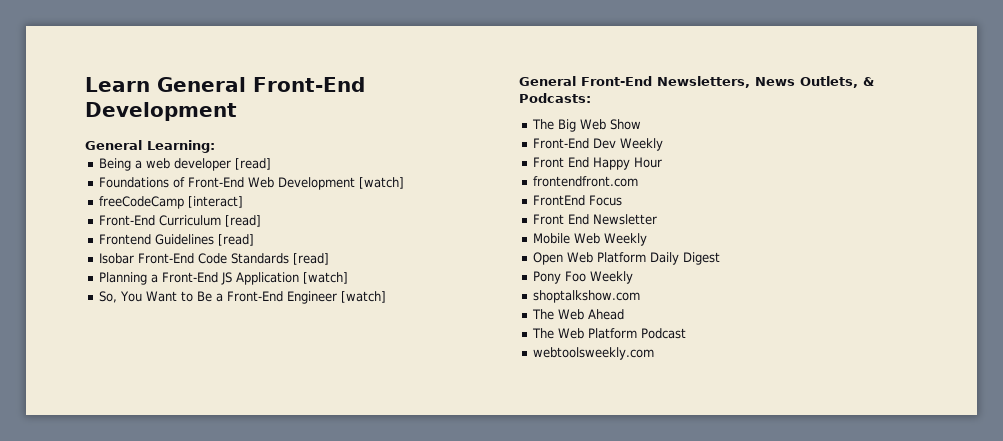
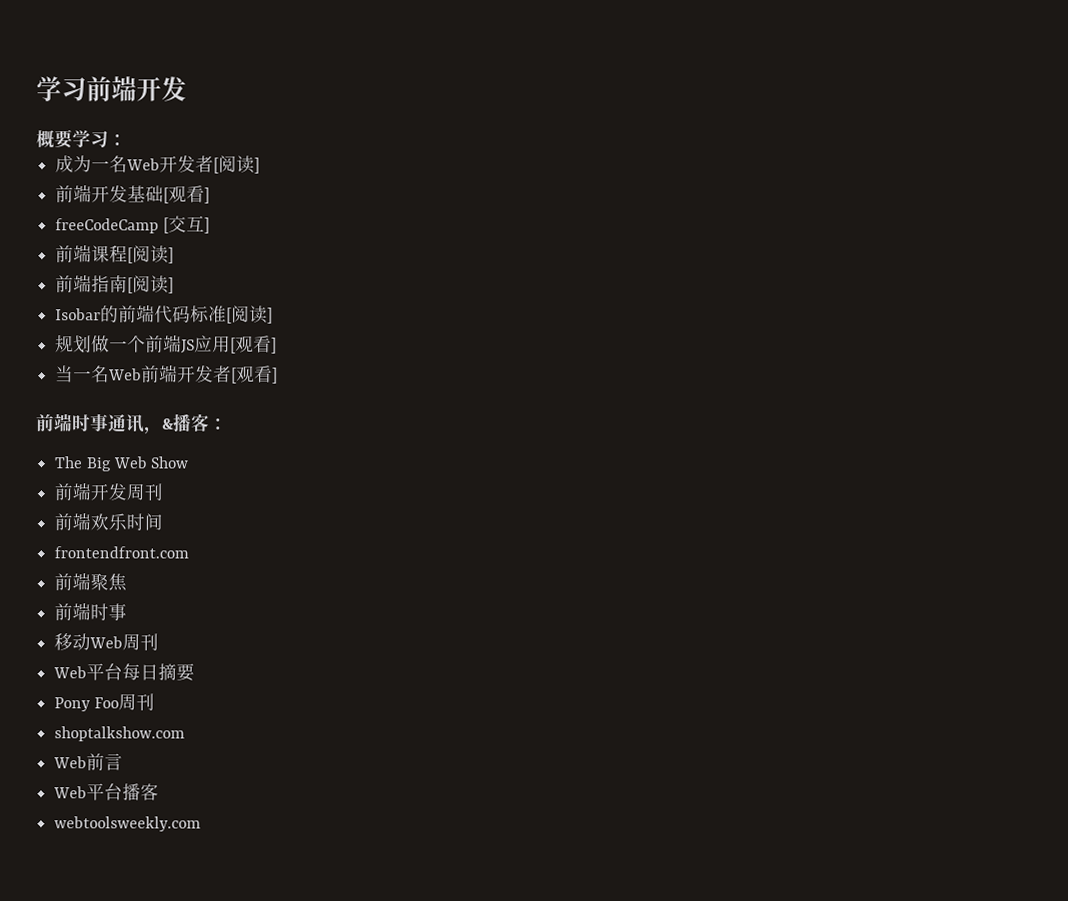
- Learn General Front-End Development
- General Learning:
- Being a web developer [read]
- Foundations of Front-End Web Development [watch]
- freeCodeCamp [interact]
- Front-End Curriculum [read]
- Frontend Guidelines [read]
- Isobar Front-End Code Standards [read]
- Planning a Front-End JS Application [watch]
- So, You Want to Be a Front-End Engineer [watch]
- General Front-End Newsletters, News Outlets, & Podcasts:
+ 学习前端开发
+ 概要学习：
+ 成为一名Web开发者[阅读]
+ 前端开发基础[观看]
+ freeCodeCamp [交互]
+ 前端课程[阅读]
+ 前端指南[阅读]
+ Isobar的前端代码标准[阅读]
+ 规划做一个前端JS应用[观看]
+ 当一名Web前端开发者[观看]
+ 前端时事通讯，&播客：
  The Big Web Show
- Front-End Dev Weekly
- Front End Happy Hour
+ 前端开发周刊
+ 前端欢乐时间
  frontendfront.com
- FrontEnd Focus
- Front End Newsletter
- Mobile Web Weekly
- Open Web Platform Daily Digest
+ 前端聚焦
+ 前端时事
+ 移动Web周刊
+ Web平台每日摘要
- Pony Foo Weekly
+ Pony Foo周刊
- The Web Ahead
- The Web Platform Podcast
+ Web前言
+ Web平台播客

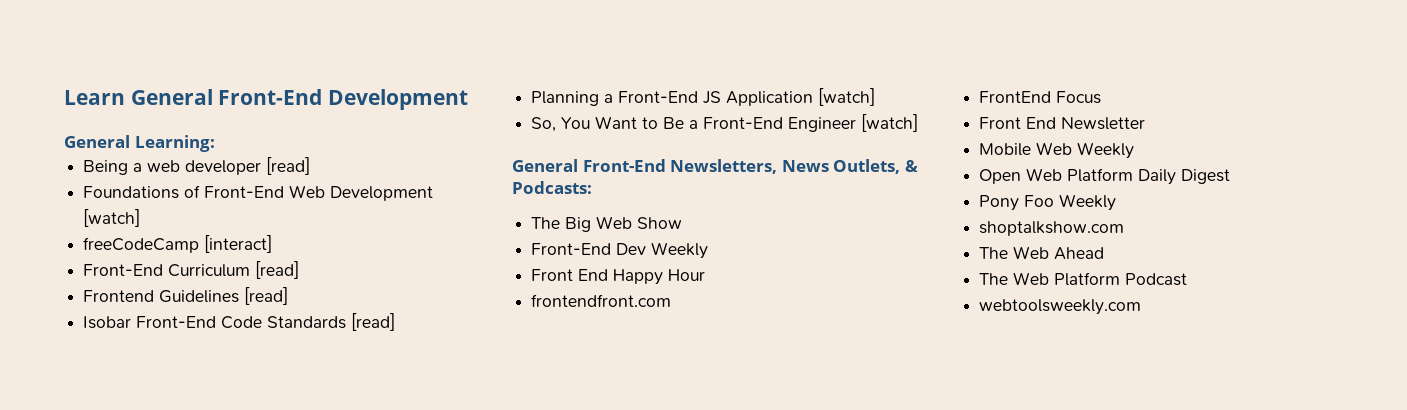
- 学习前端开发
- 概要学习：
- 成为一名Web开发者[阅读]
- 前端开发基础[观看]
- freeCodeCamp [交互]
- 前端课程[阅读]
- 前端指南[阅读]
- Isobar的前端代码标准[阅读]
- 规划做一个前端JS应用[观看]
- 当一名Web前端开发者[观看]
- 前端时事通讯，&播客：
+ Learn General Front-End Development
+ General Learning:
+ Being a web developer [read]
+ Foundations of Front-End Web Development [watch]
+ freeCodeCamp [interact]
+ Front-End Curriculum [read]
+ Frontend Guidelines [read]
+ Isobar Front-End Code Standards [read]
+ Planning a Front-End JS Application [watch]
+ So, You Want to Be a Front-End Engineer [watch]
+ General Front-End Newsletters, News Outlets, & Podcasts:
  The Big Web Show
- 前端开发周刊
- 前端欢乐时间
+ Front-End Dev Weekly
+ Front End Happy Hour
  frontendfront.com
- 前端聚焦
- 前端时事
- 移动Web周刊
- Web平台每日摘要
+ FrontEnd Focus
+ Front End Newsletter
+ Mobile Web Weekly
+ Open Web Platform Daily Digest
- Pony Foo周刊
+ Pony Foo Weekly
- Web前言
- Web平台播客
+ The Web Ahead
+ The Web Platform Podcast

